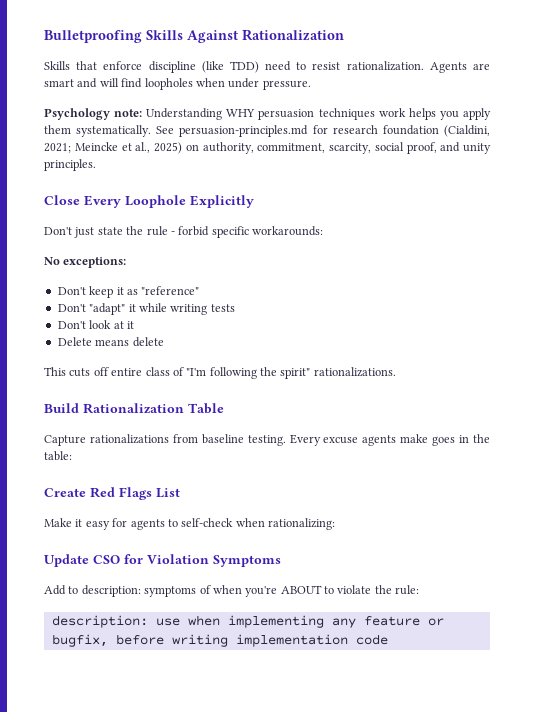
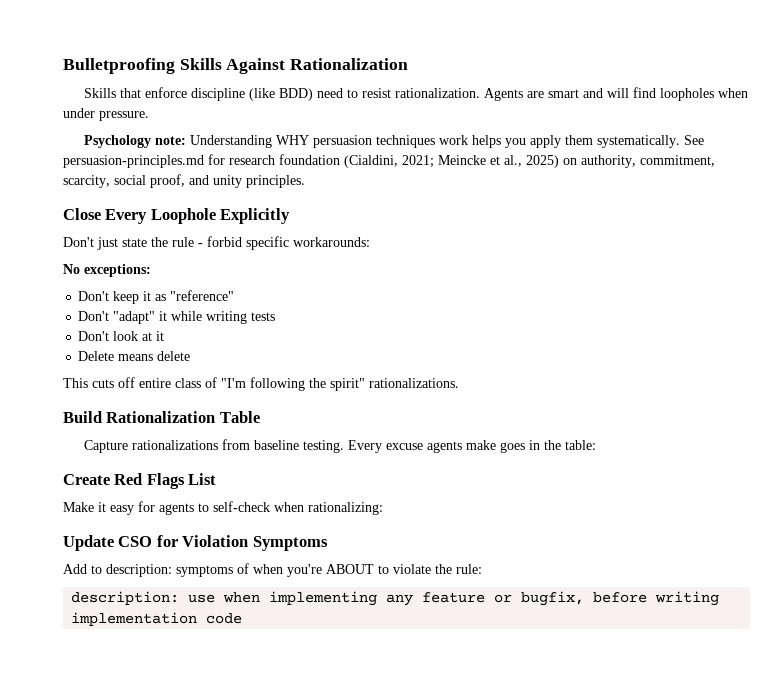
- Skills that enforce discipline (like TDD) need to resist rationalization.
+ Skills that enforce discipline (like BDD) need to resist rationalization.

